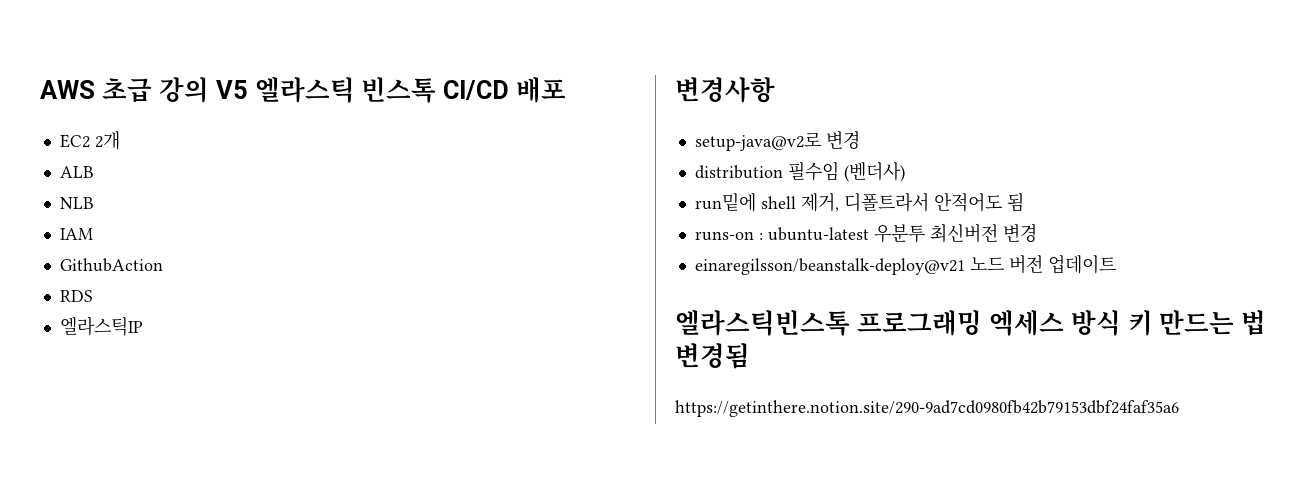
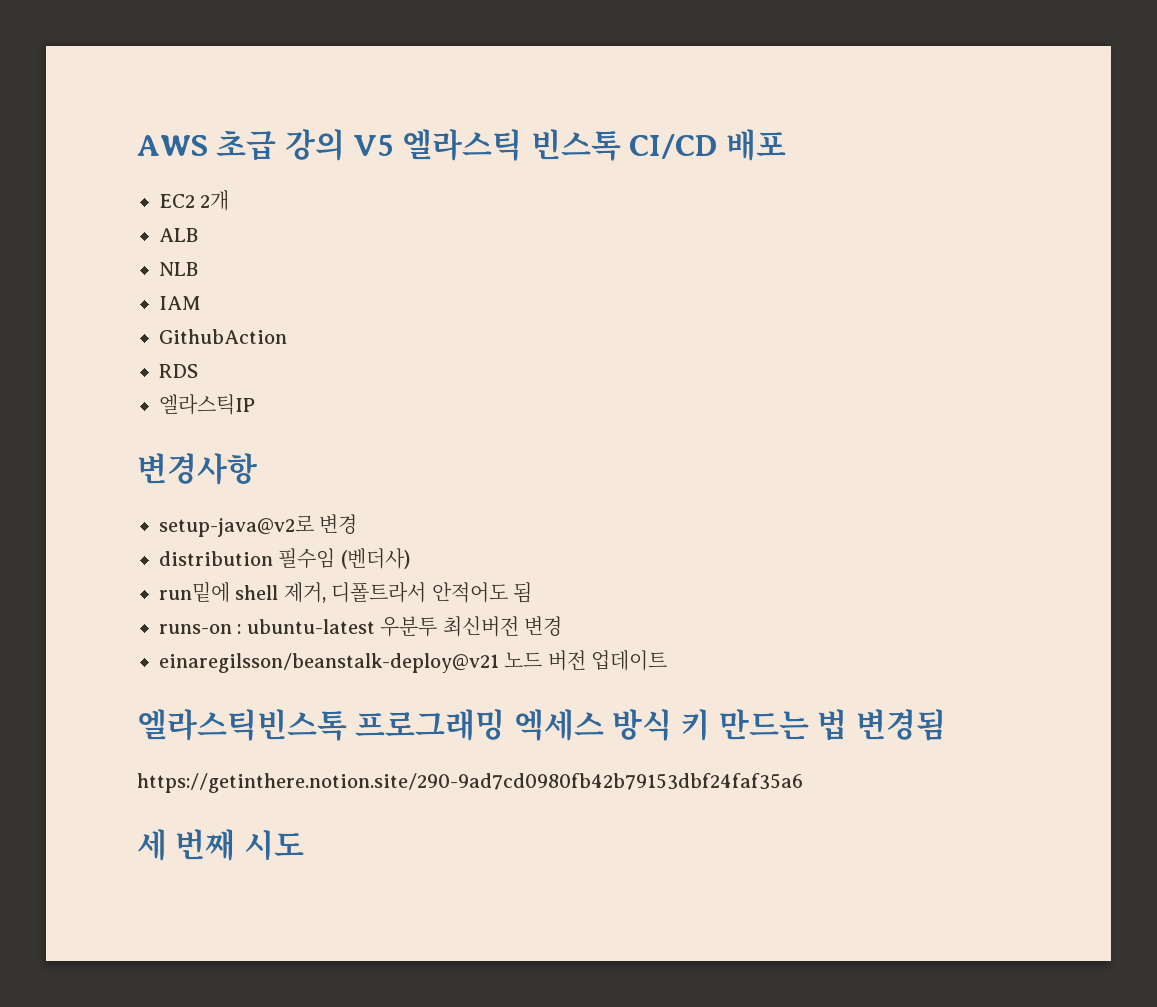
+ 세 번째 시도

